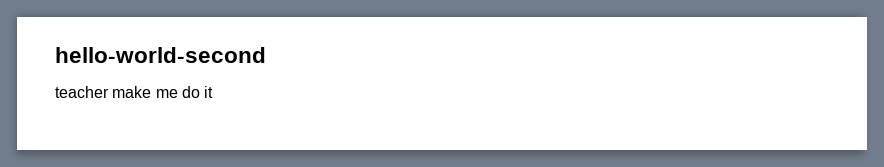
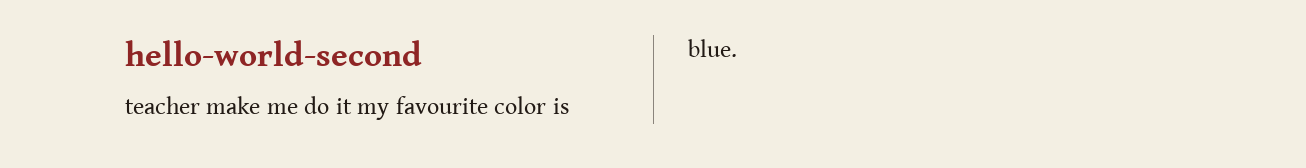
- teacher make me do it
+ teacher make me do it my favourite color is blue.

